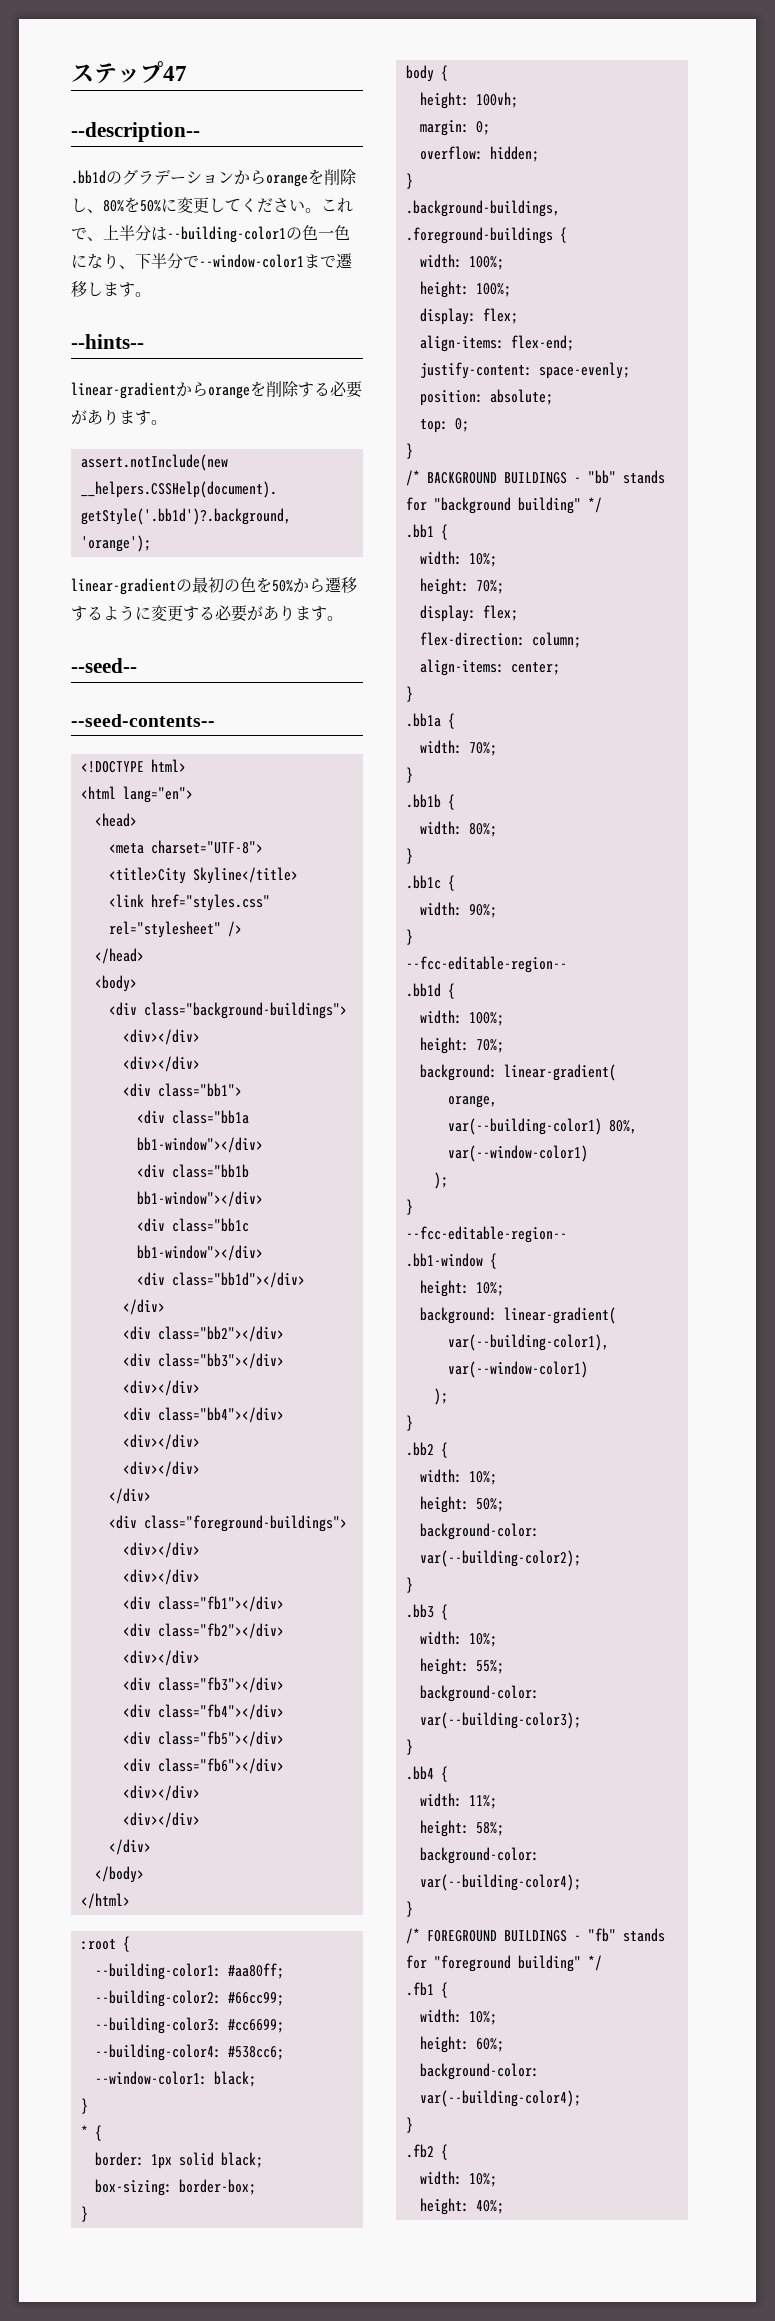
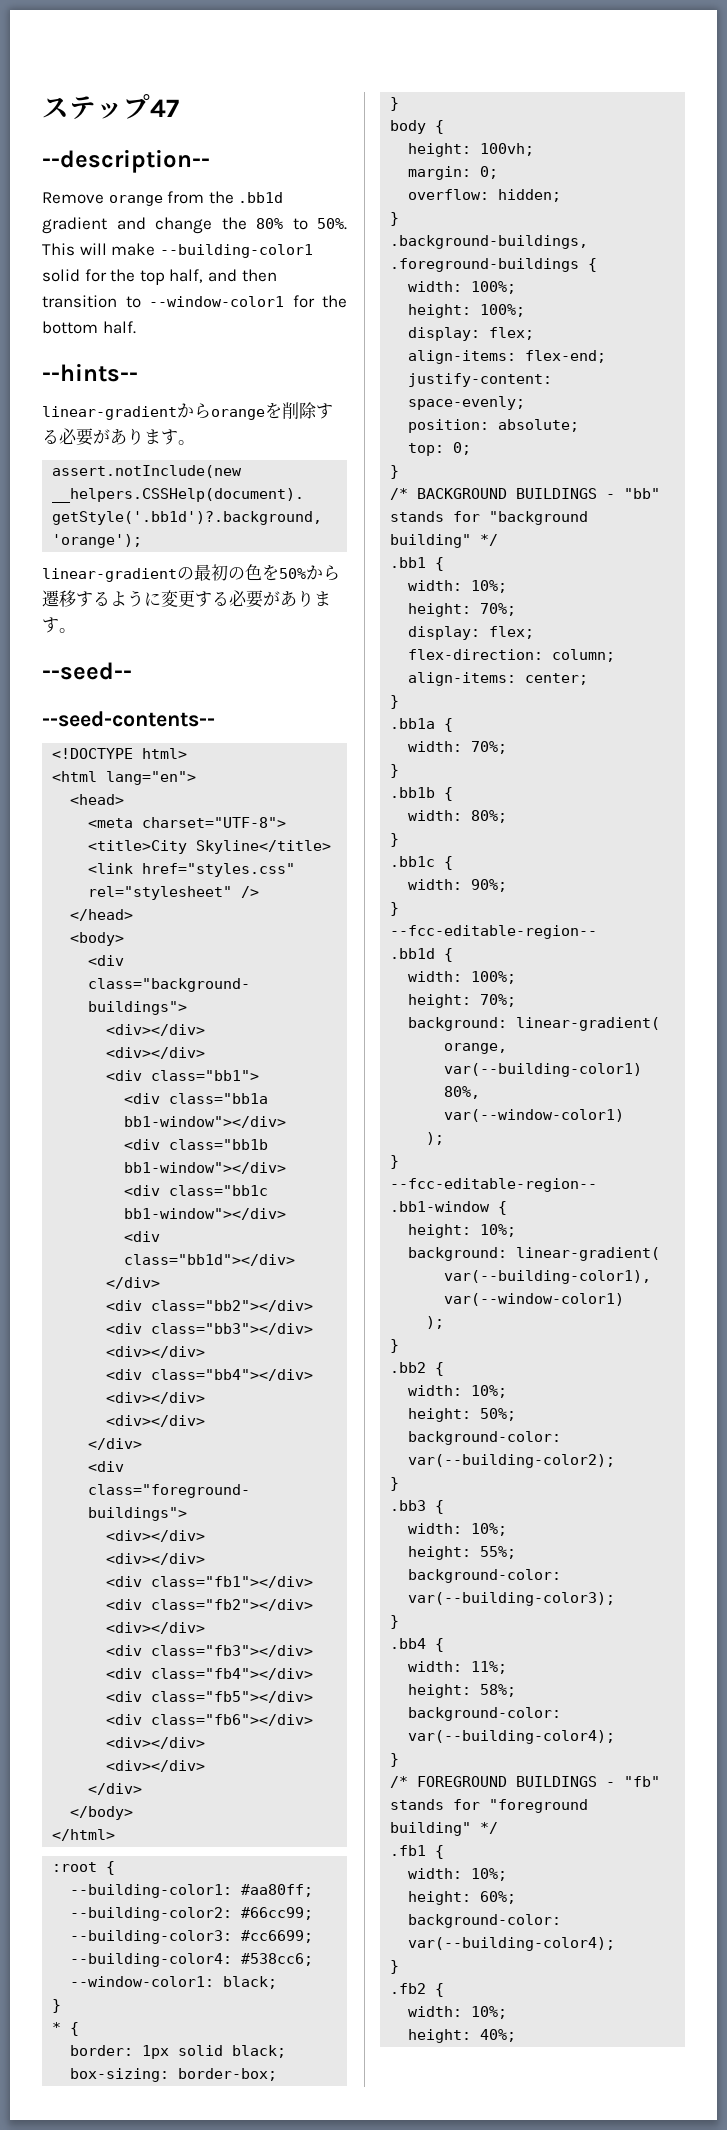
- .bb1dのグラデーションからorangeを削除し、80%を50%に変更してください。これで、上半分は--building-color1の色一色になり、下半分で--window-color1まで遷移します。
+ Remove orange from the .bb1d gradient and change the 80% to 50%. This will make --building-color1 solid for the top half, and then transition to --window-color1 for the bottom half.

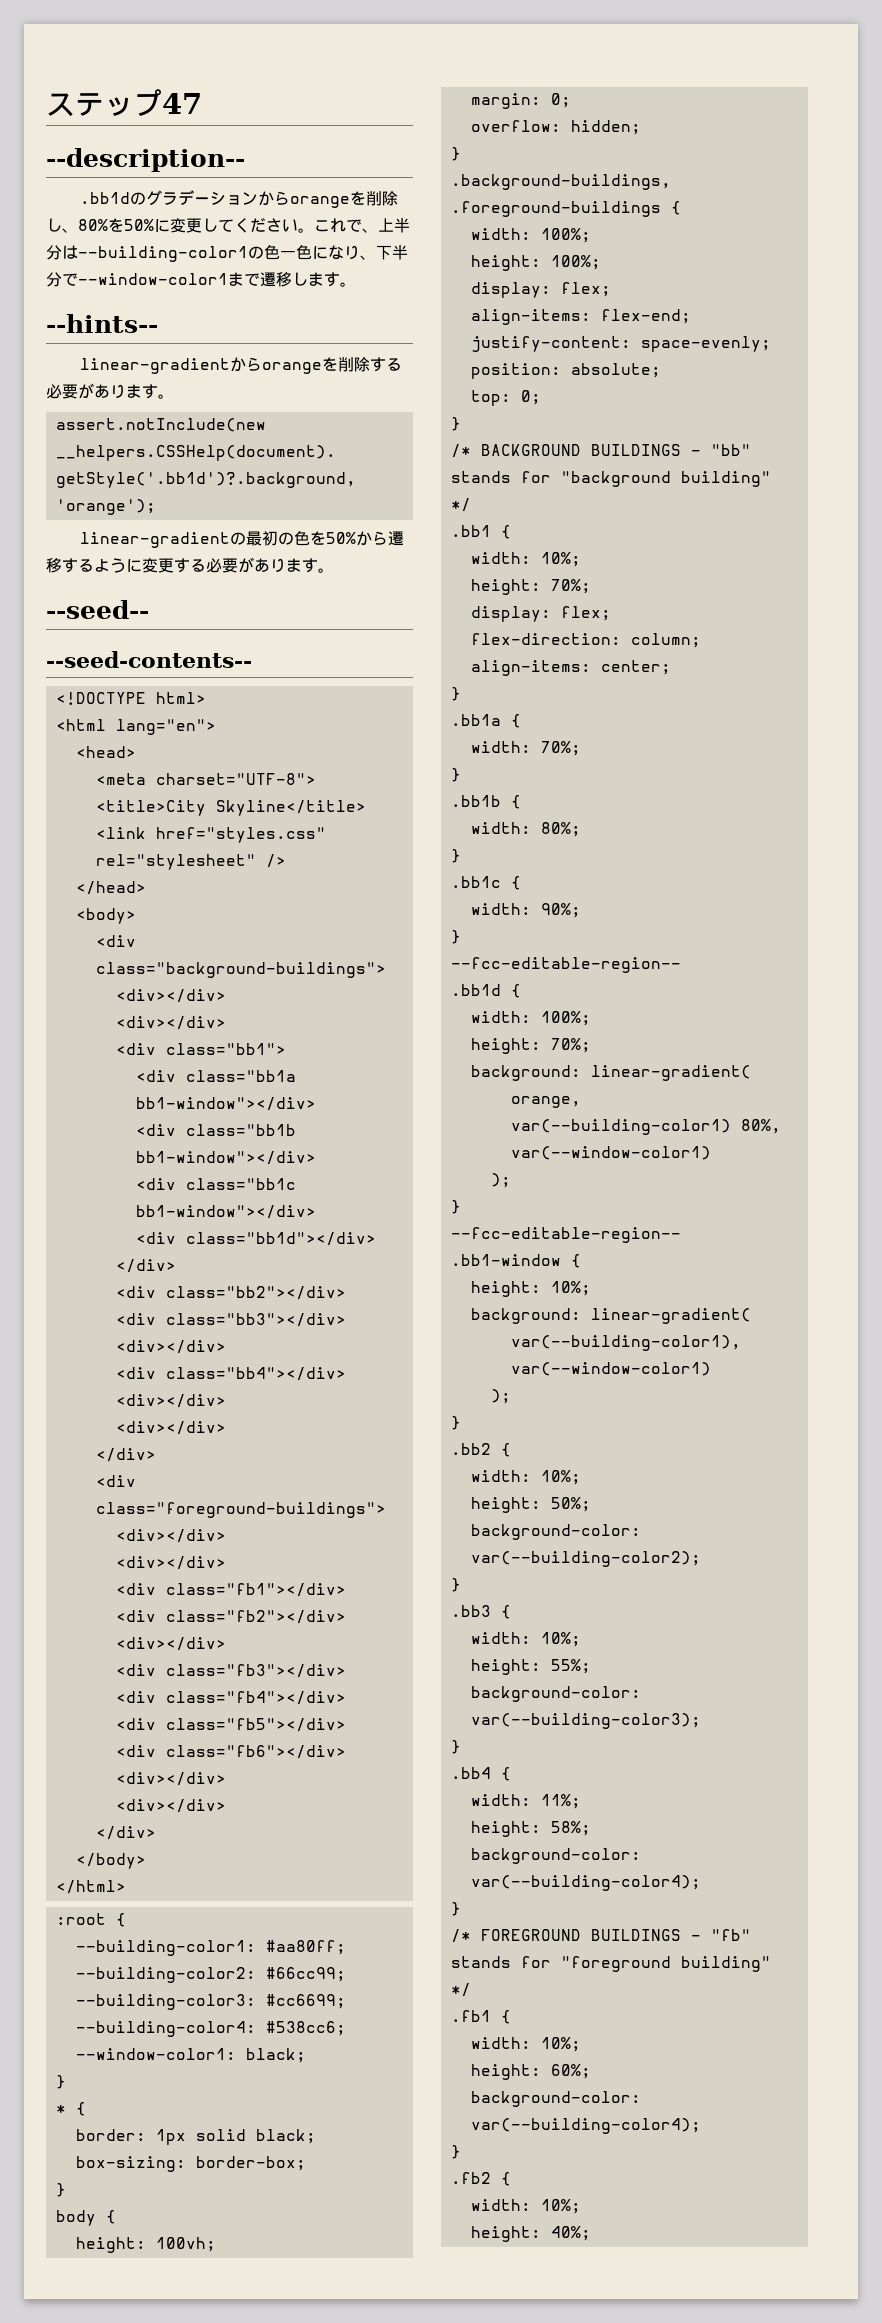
- Remove orange from the .bb1d gradient and change the 80% to 50%. This will make --building-color1 solid for the top half, and then transition to --window-color1 for the bottom half.
+ .bb1dのグラデーションからorangeを削除し、80%を50%に変更してください。これで、上半分は--building-color1の色一色になり、下半分で--window-color1まで遷移します。

